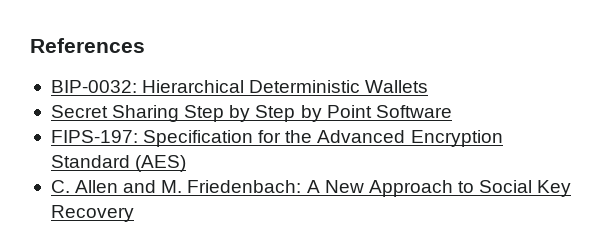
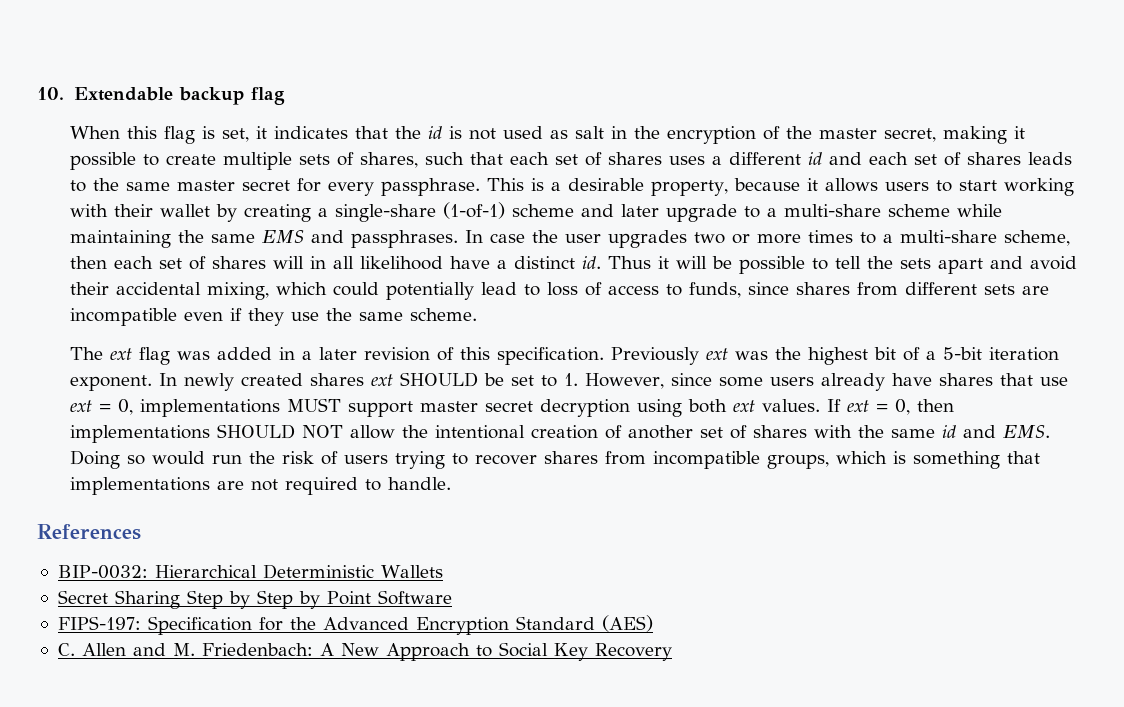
+ 10. Extendable backup flag
+ When this flag is set, it indicates that the id is not used as salt in the encryption of the master secret, making it possible to create multiple sets of shares, such that each set of shares uses a different id and each set of shares leads to the same master secret for every passphrase. This is a desirable property, because it allows users to start working with their wallet by creating a single-share (1-of-1) scheme and later upgrade to a multi-share scheme while maintaining the same EMS and passphrases. In case the user upgrades two or more times to a multi-share scheme, then each set of shares will in all likelihood have a distinct id. Thus it will be possible to tell the sets apart and avoid their accidental mixing, which could potentially lead to loss of access to funds, since shares from different sets are incompatible even if they use the same scheme.
+ The ext flag was added in a later revision of this specification. Previously ext was the highest bit of a 5-bit iteration exponent. In newly created shares ext SHOULD be set to 1. However, since some users already have shares that use ext = 0, implementations MUST support master secret decryption using both ext values. If ext = 0, then implementations SHOULD NOT allow the intentional creation of another set of shares with the same id and EMS. Doing so would run the risk of users trying to recover shares from incompatible groups, which is something that implementations are not required to handle.

